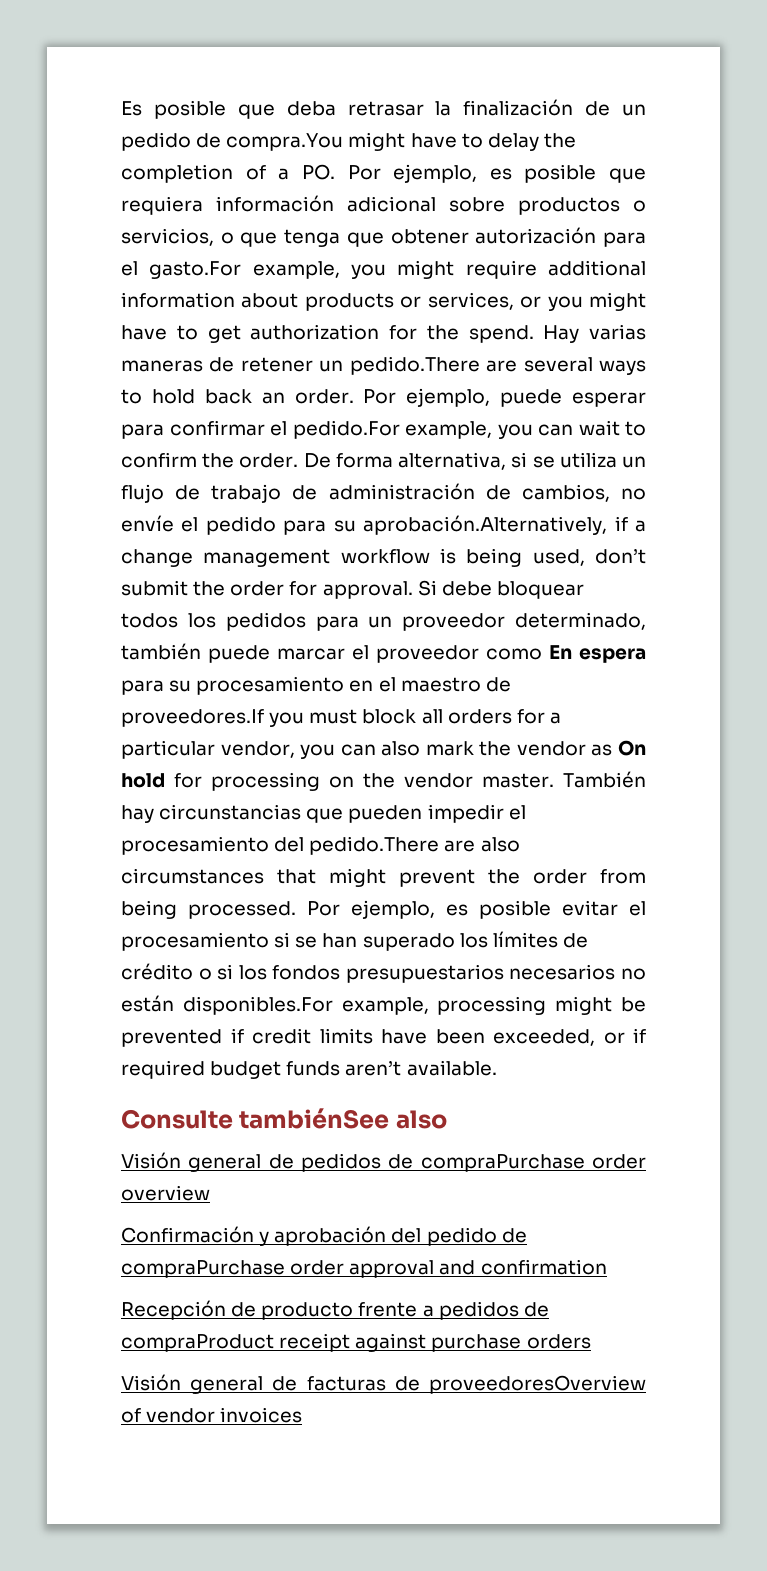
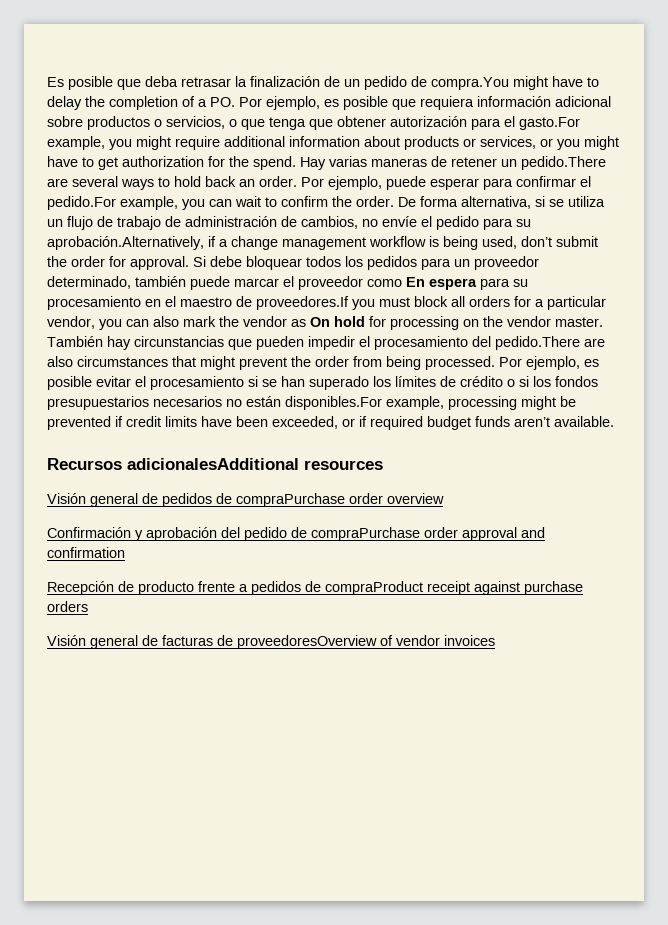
- Consulte tambiénSee also
+ Recursos adicionalesAdditional resources

